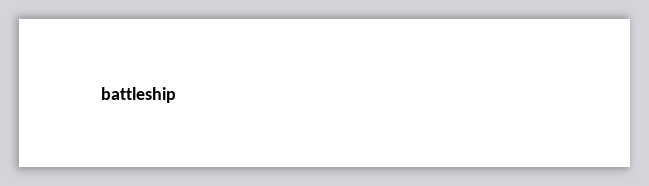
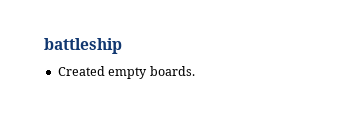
+ Created empty boards.

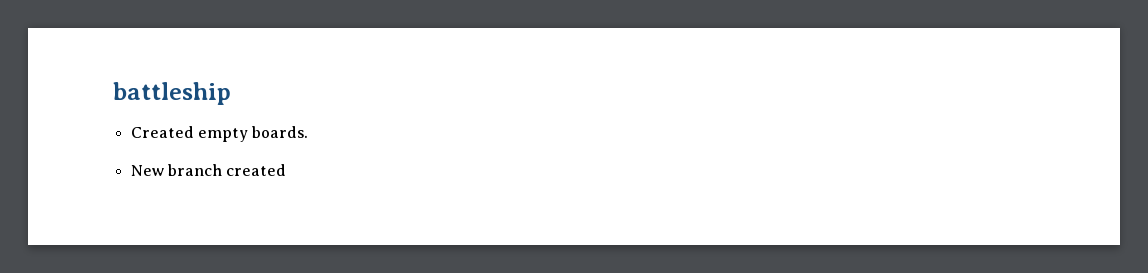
+ New branch created

